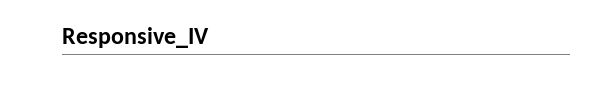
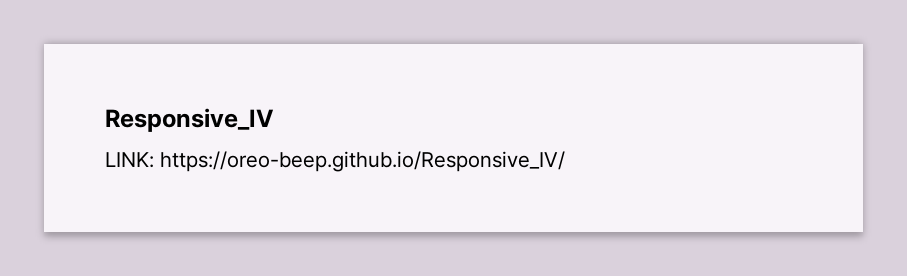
+ LINK: https://oreo-beep.github.io/Responsive_IV/

